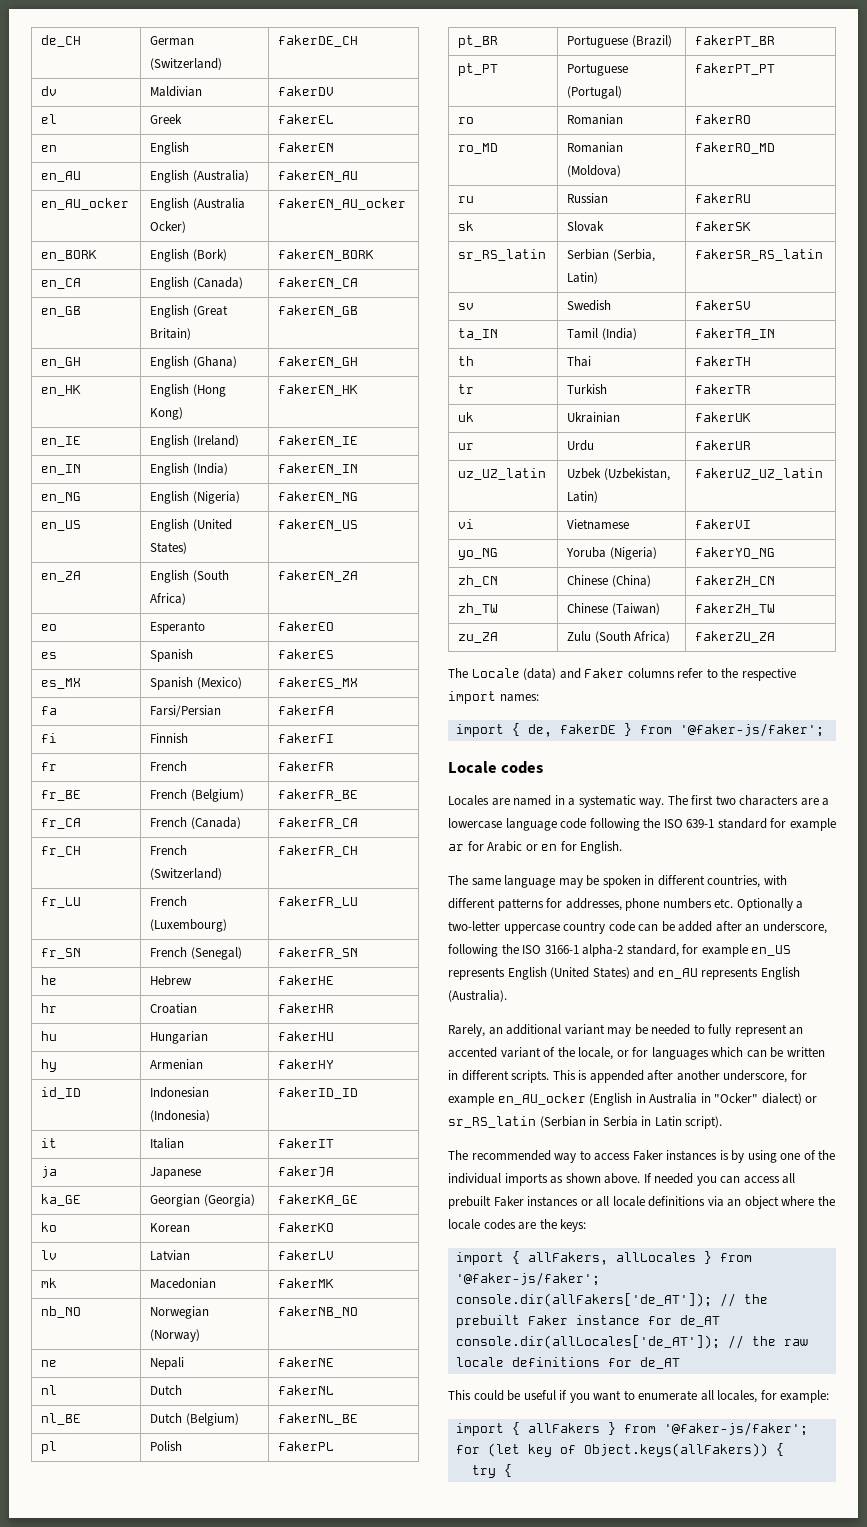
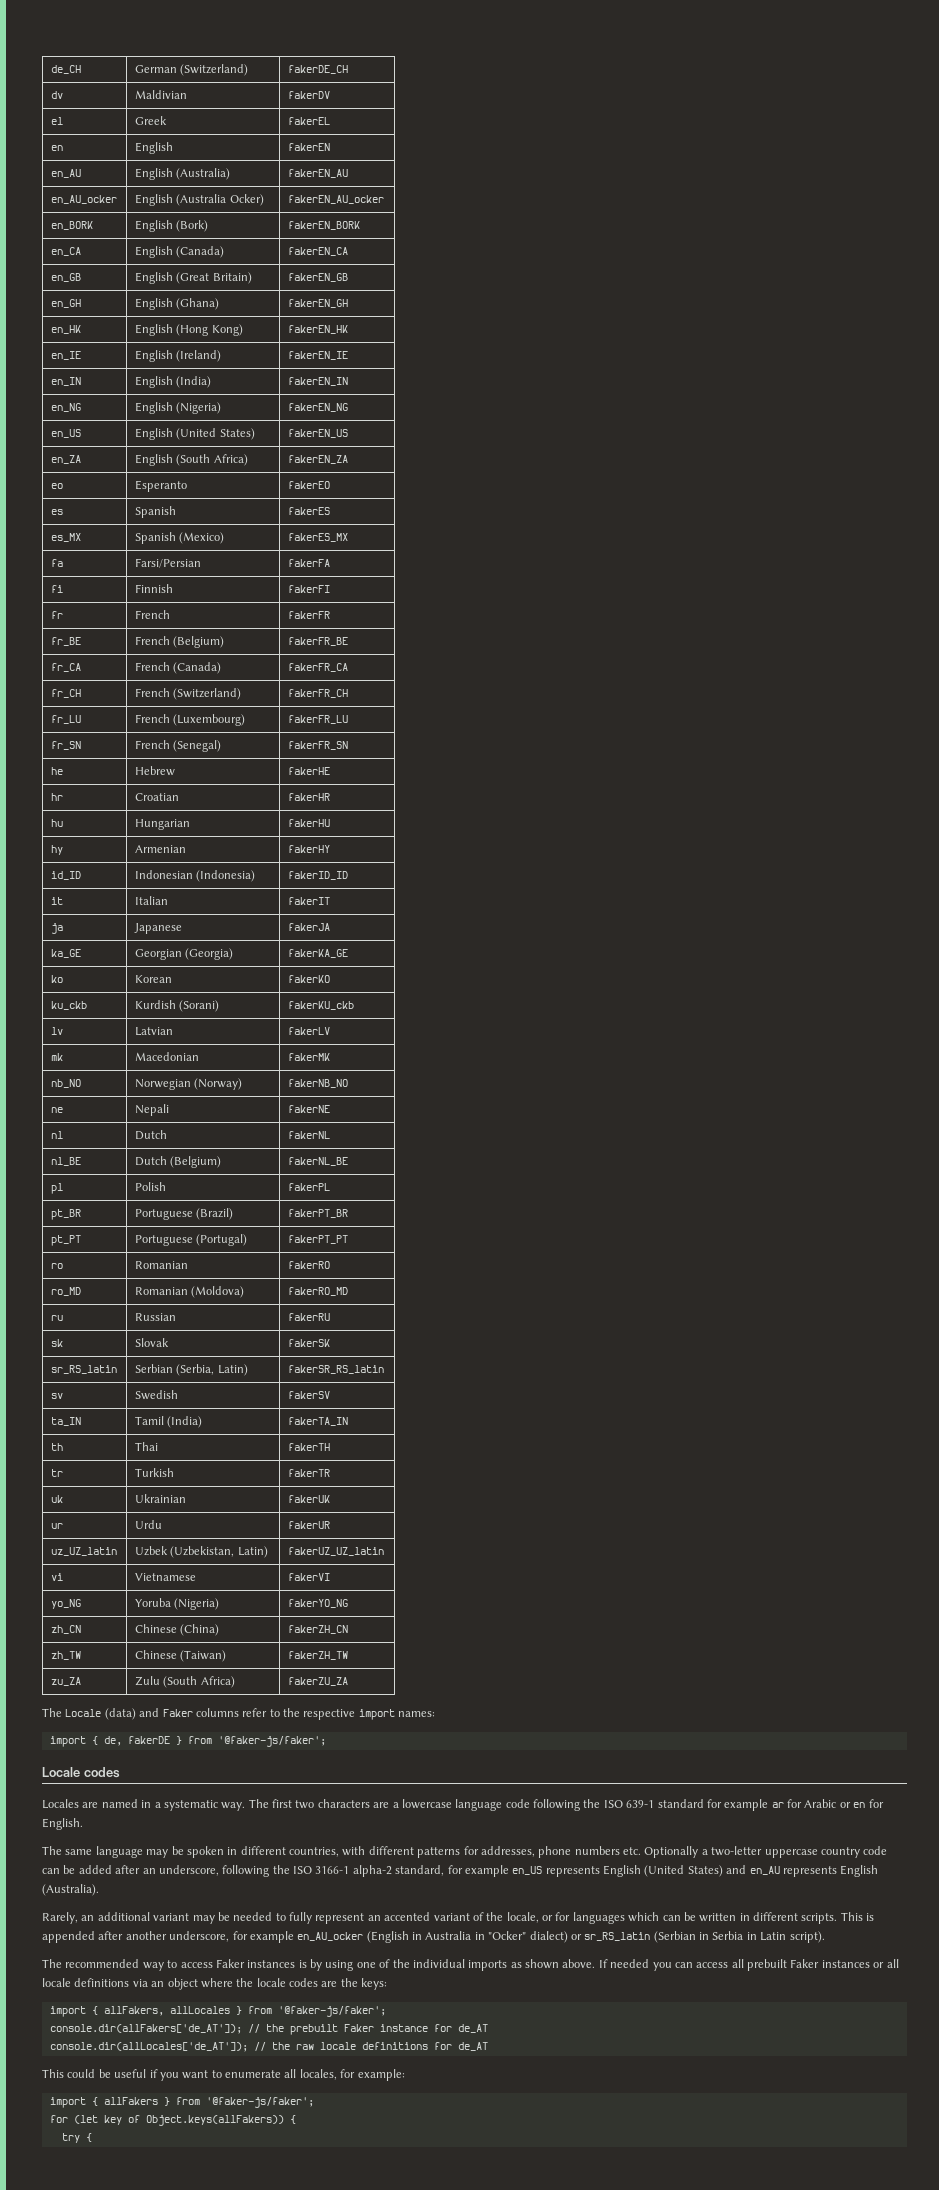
+ ku_ckb | Kurdish (Sorani) | fakerKU_ckb

